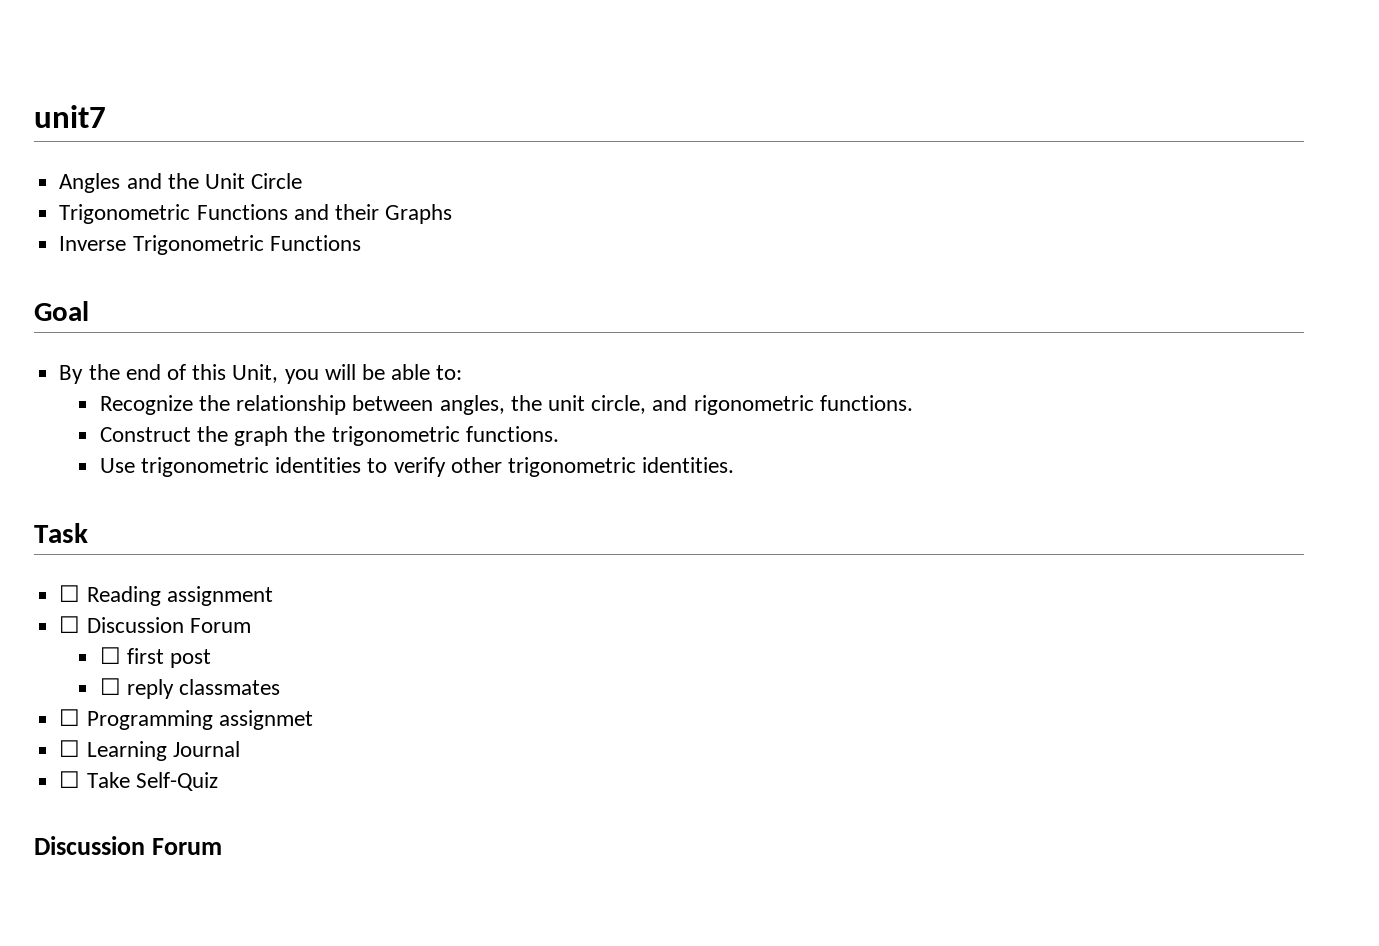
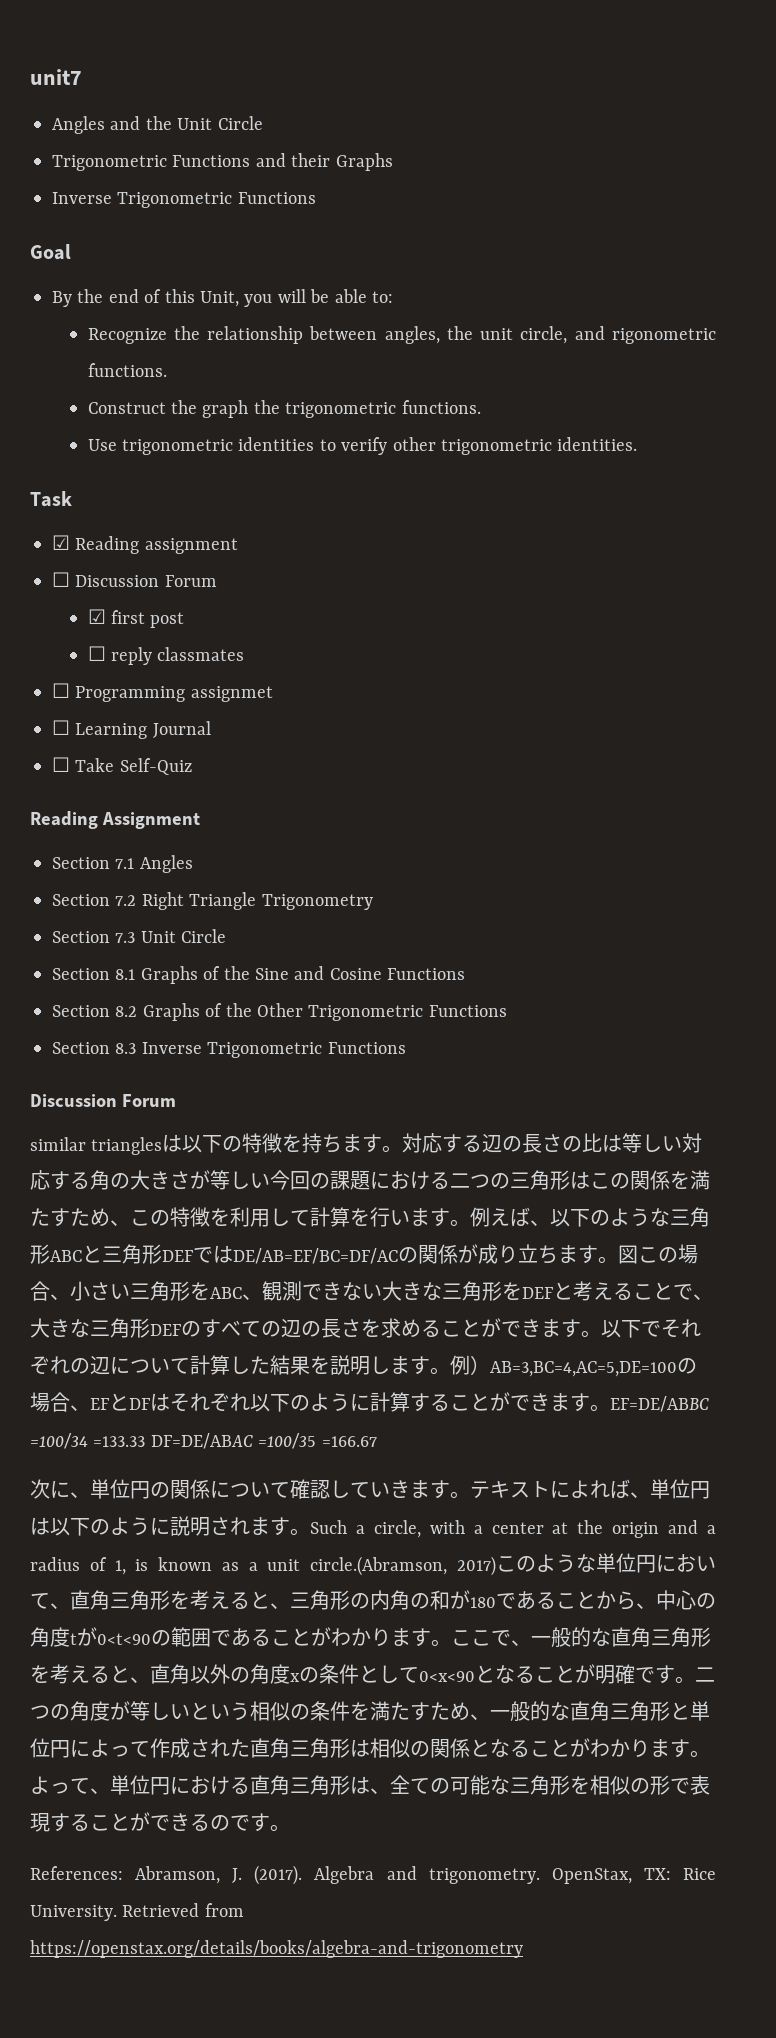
- ☐ Reading assignment
+ ☑ Reading assignment
- ☐ first post
+ ☑ first post
  ☐ Take Self-Quiz
+ Reading Assignment
+ Section 7.1 Angles
+ Section 7.2 Right Triangle Trigonometry
+ Section 7.3 Unit Circle
+ Section 8.1 Graphs of the Sine and Cosine Functions
+ Section 8.2 Graphs of the Other Trigonometric Functions
+ Section 8.3 Inverse Trigonometric Functions
  Discussion Forum
+ similar trianglesは以下の特徴を持ちます。対応する辺の長さの比は等しい対応する角の大きさが等しい今回の課題における二つの三角形はこの関係を満たすため、この特徴を利用して計算を行います。例えば、以下のような三角形ABCと三角形DEFではDE/AB=EF/BC=DF/ACの関係が成り立ちます。図この場合、小さい三角形をABC、観測できない大きな三角形をDEFと考えることで、大きな三角形DEFのすべての辺の長さを求めることができます。以下でそれぞれの辺について計算した結果を説明します。例）AB=3,BC=4,AC=5,DE=100の場合、EFとDFはそれぞれ以下のように計算することができます。EF=DE/ABBC =100/34 =133.33 DF=DE/ABAC =100/35 =166.67
+ 次に、単位円の関係について確認していきます。テキストによれば、単位円は以下のように説明されます。Such a circle, with a center at the origin and a radius of 1, is known as a unit circle.(Abramson, 2017)このような単位円において、直角三角形を考えると、三角形の内角の和が180であることから、中心の角度tが0<t<90の範囲であることがわかります。ここで、一般的な直角三角形を考えると、直角以外の角度xの条件として0<x<90となることが明確です。二つの角度が等しいという相似の条件を満たすため、一般的な直角三角形と単位円によって作成された直角三角形は相似の関係となることがわかります。よって、単位円における直角三角形は、全ての可能な三角形を相似の形で表現することができるのです。
+ References: Abramson, J. (2017). Algebra and trigonometry. OpenStax, TX: Rice University. Retrieved from https://openstax.org/details/books/algebra-and-trigonometry

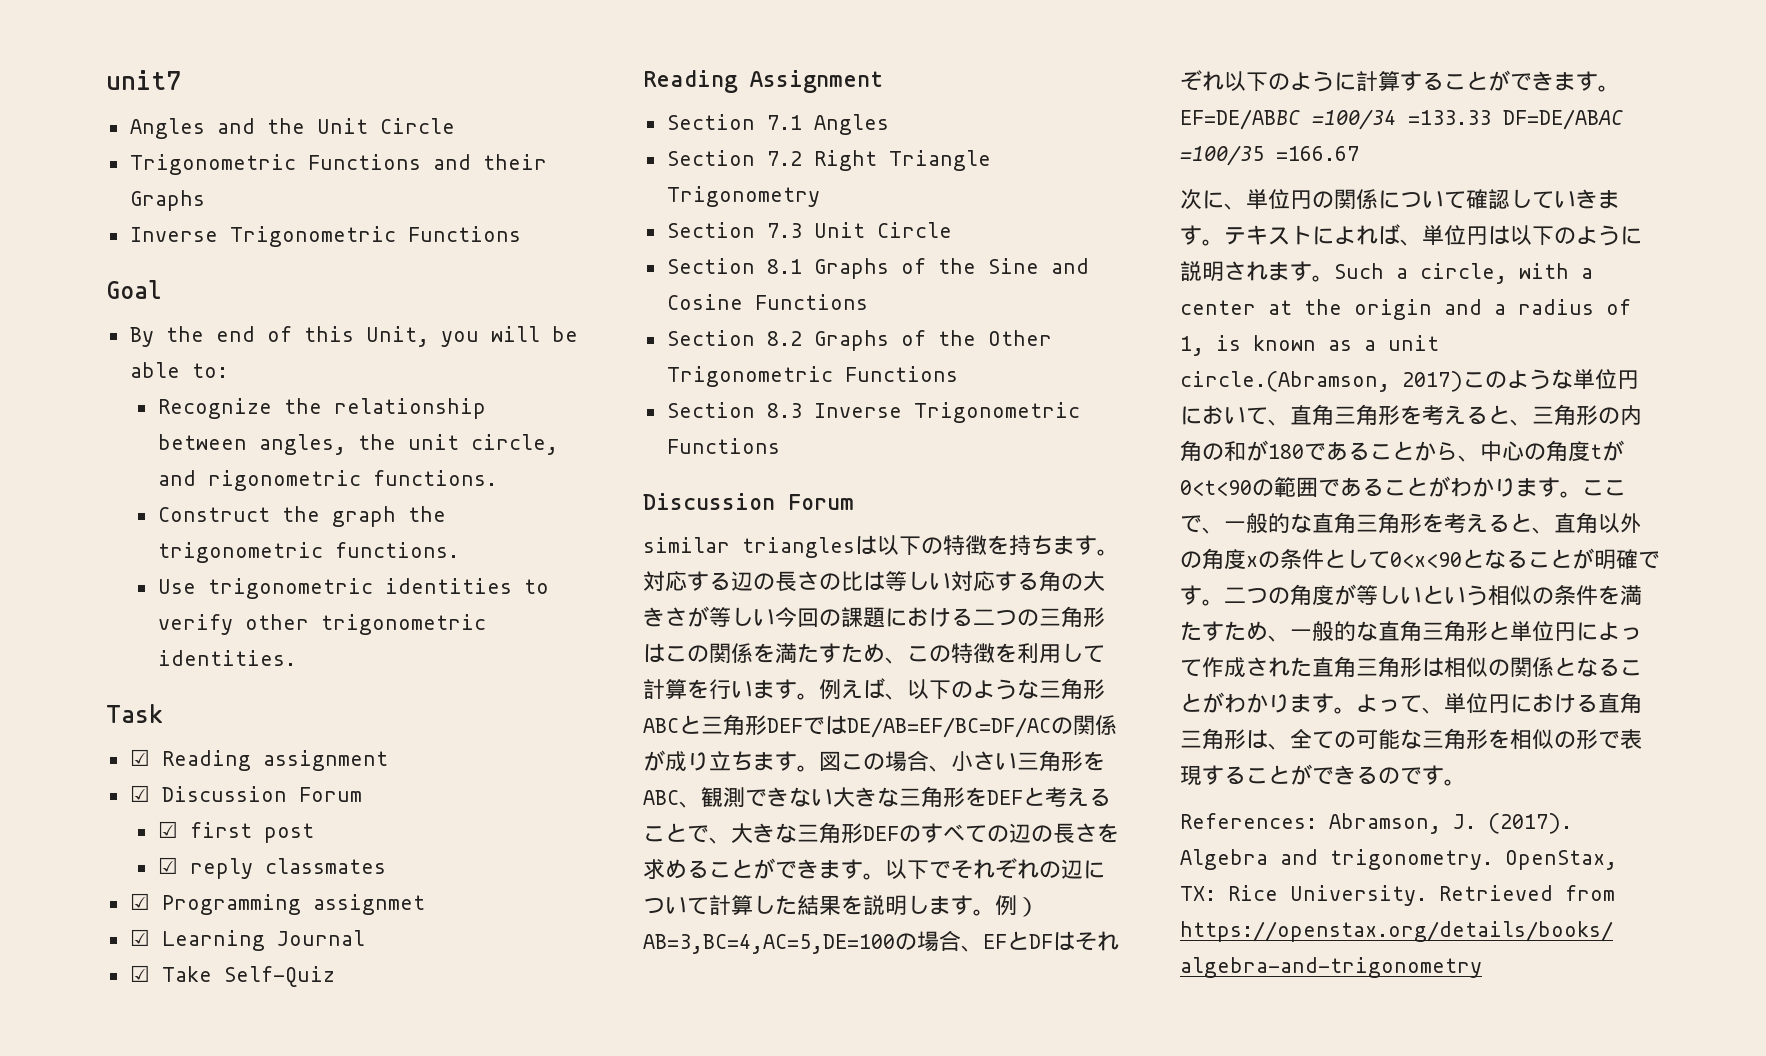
- ☐ Discussion Forum
+ ☑ Discussion Forum
- ☐ reply classmates
+ ☑ reply classmates
- ☐ Programming assignmet
+ ☑ Programming assignmet
- ☐ Learning Journal
+ ☑ Learning Journal
- ☐ Take Self-Quiz
+ ☑ Take Self-Quiz

